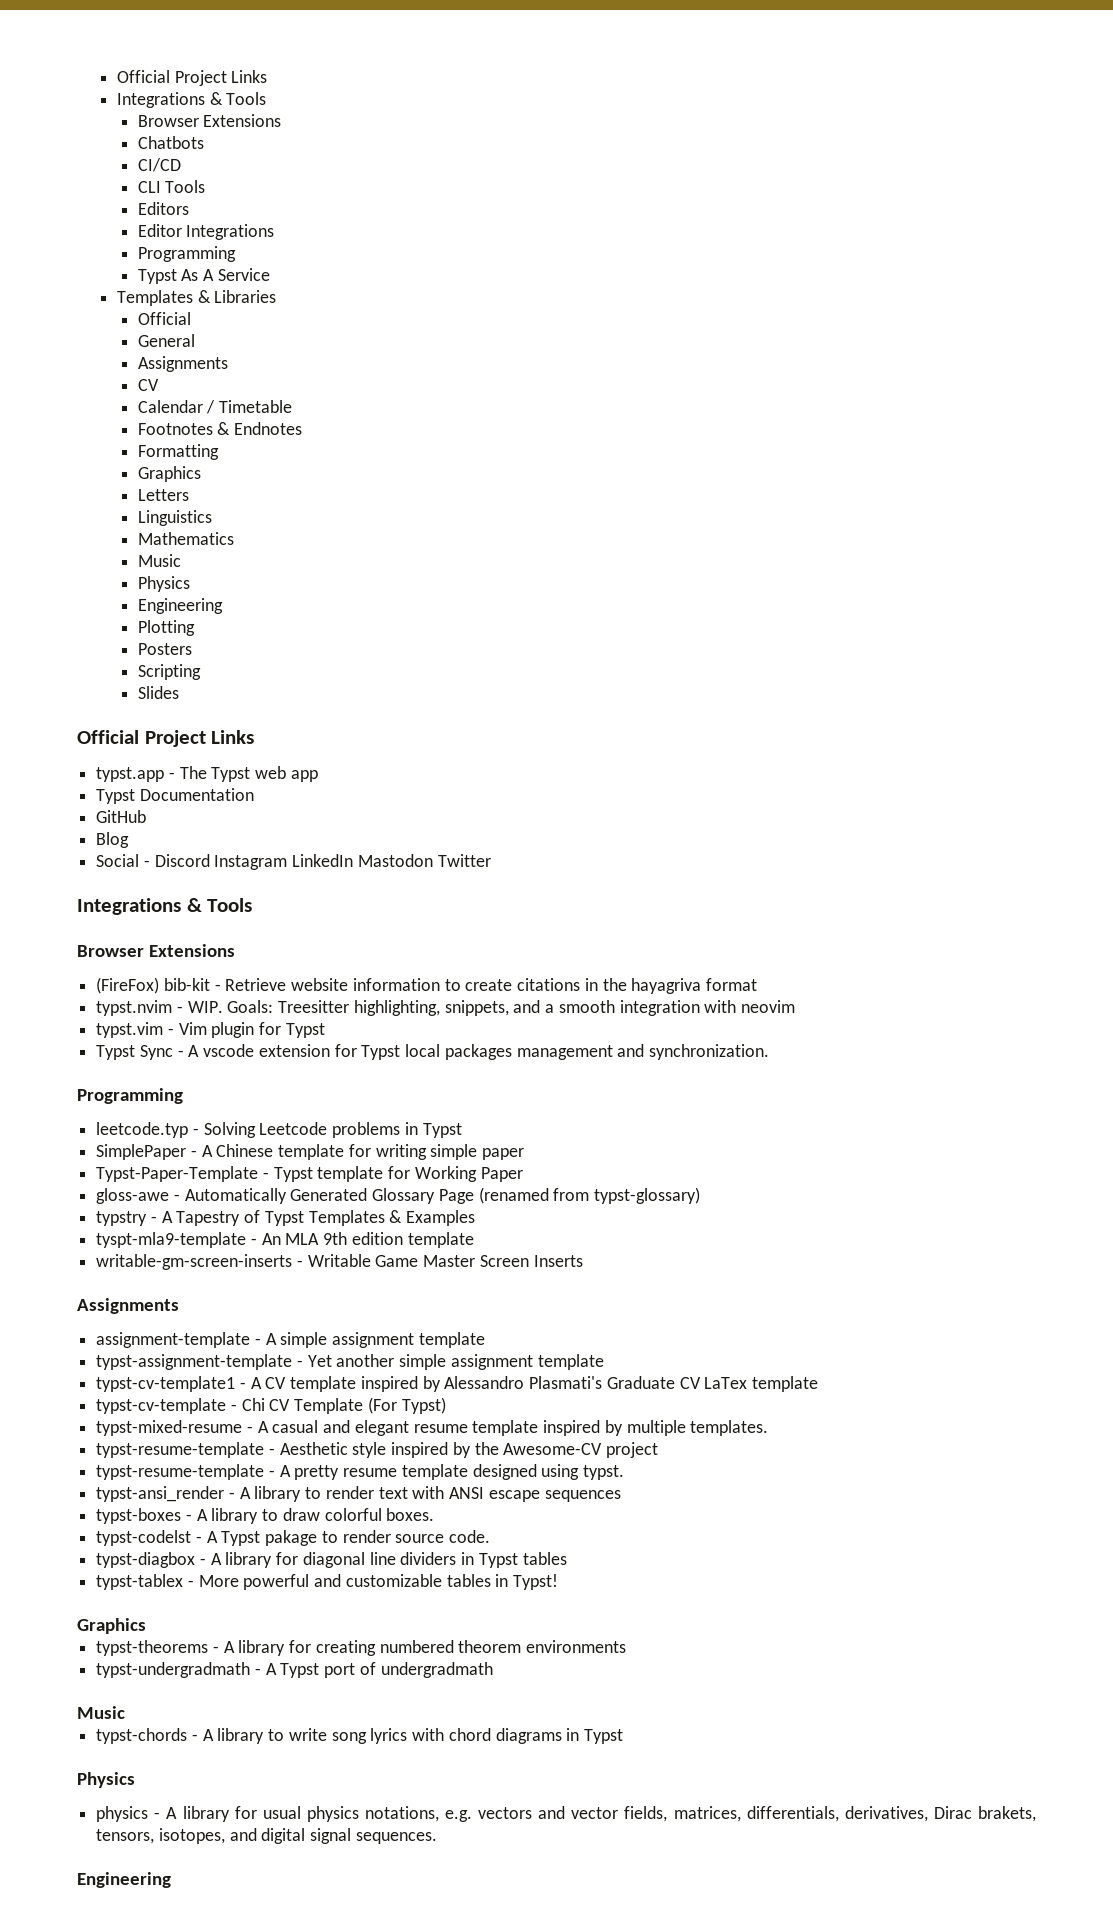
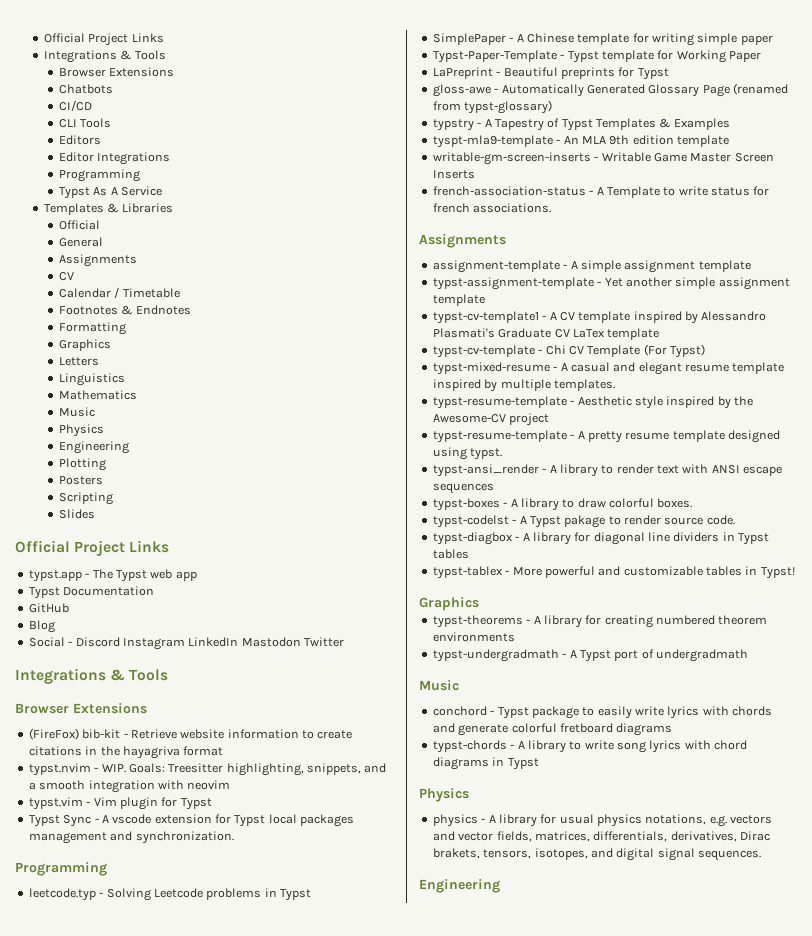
+ LaPreprint - Beautiful preprints for Typst
+ french-association-status - A Template to write status for french associations.
+ conchord - Typst package to easily write lyrics with chords and generate colorful fretboard diagrams

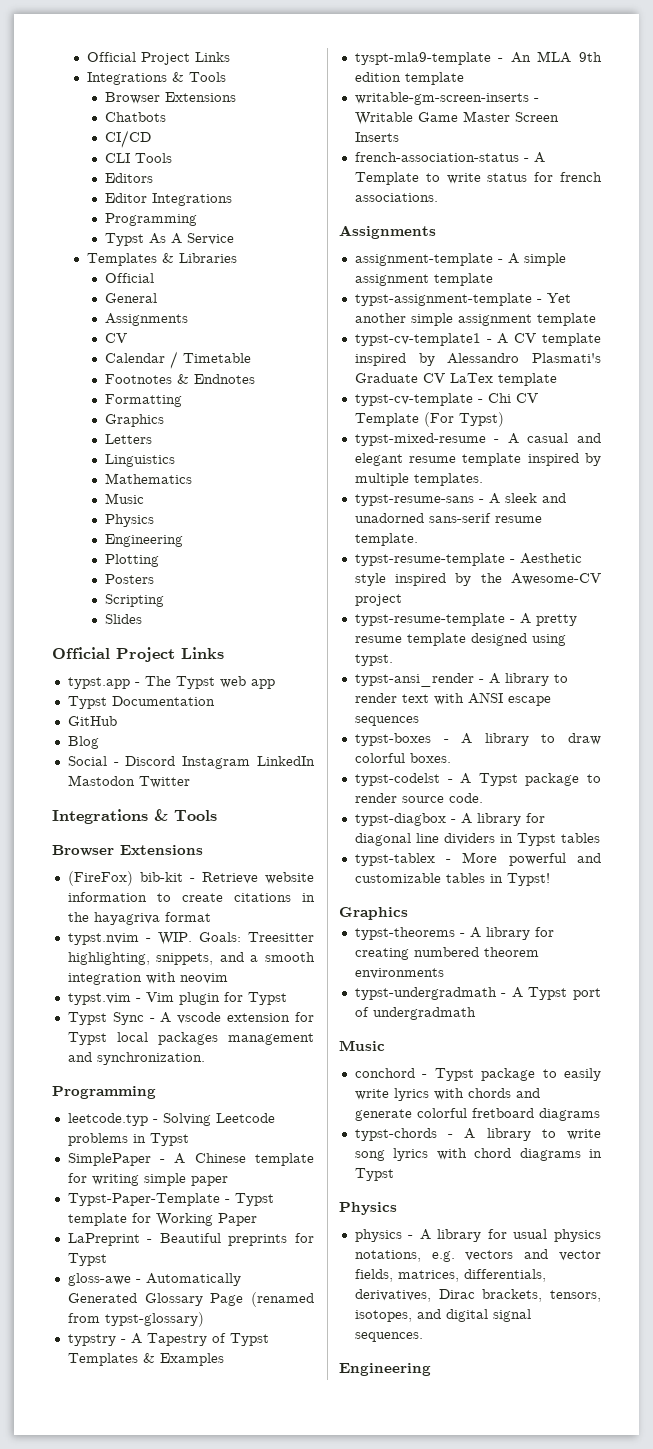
+ typst-resume-sans - A sleek and unadorned sans-serif resume template.
- typst-codelst - A Typst pakage to render source code.
+ typst-codelst - A Typst package to render source code.
- physics - A library for usual physics notations, e.g. vectors and vector fields, matrices, differentials, derivatives, Dirac brakets, tensors, isotopes, and digital signal sequences.
+ physics - A library for usual physics notations, e.g. vectors and vector fields, matrices, differentials, derivatives, Dirac brackets, tensors, isotopes, and digital signal sequences.

